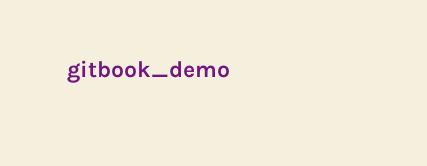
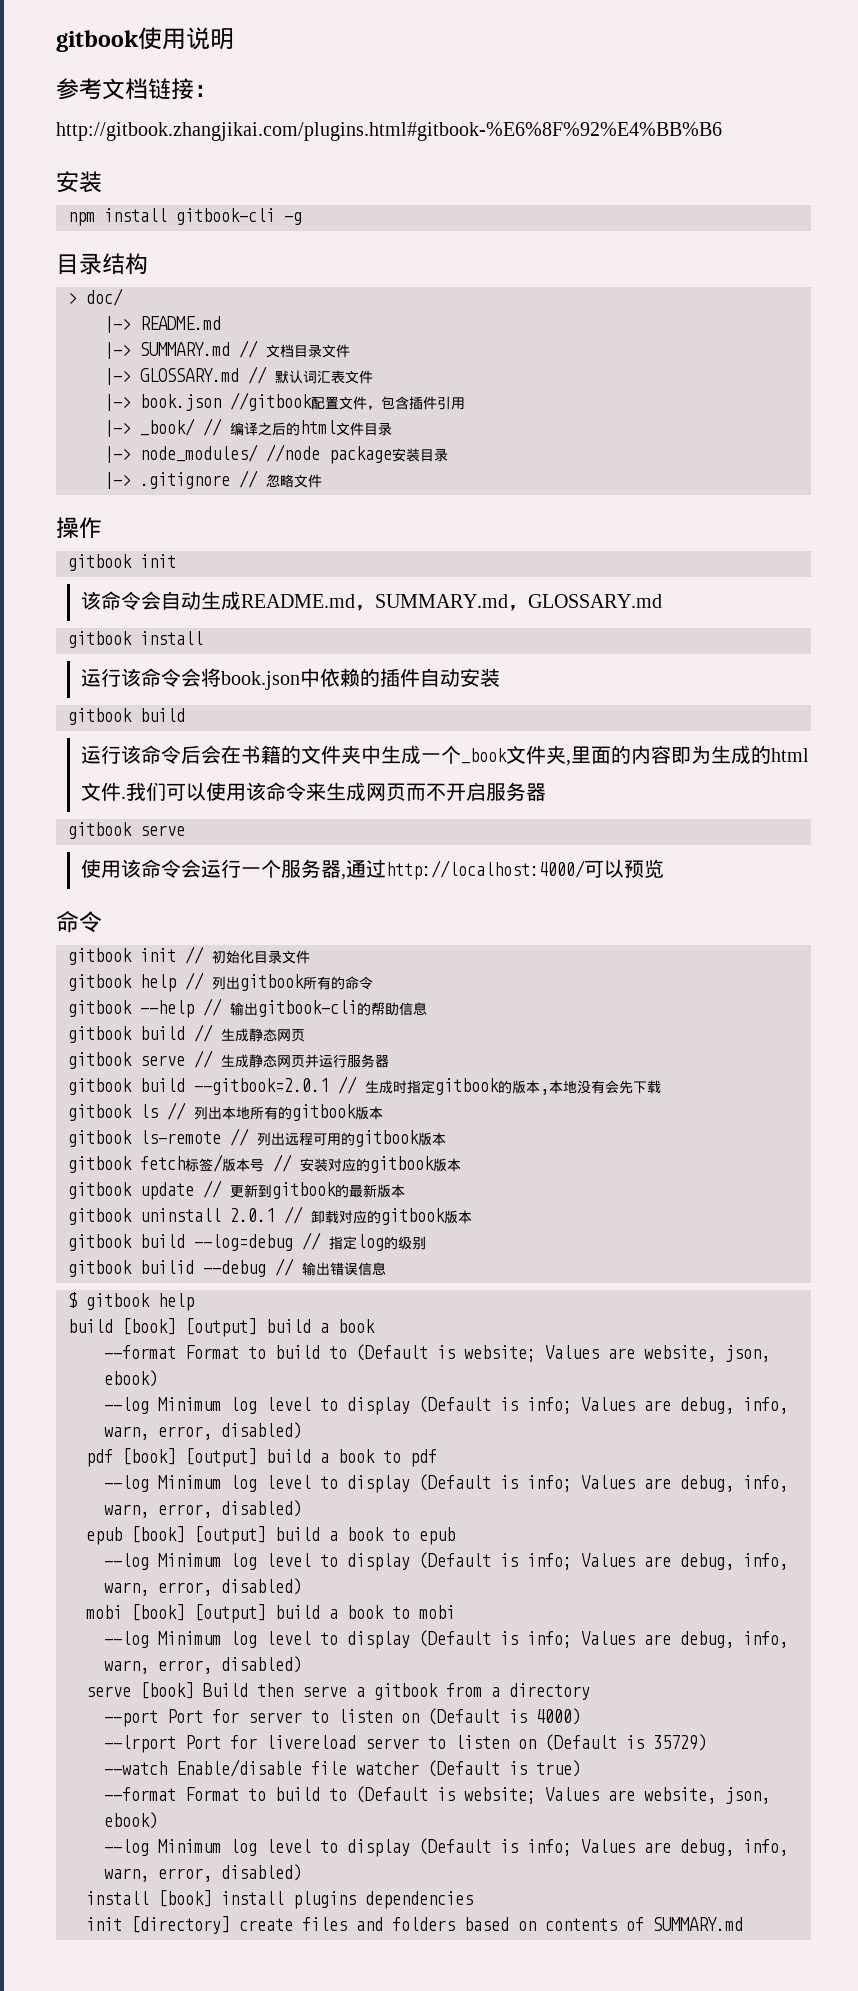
- gitbook_demo
+ gitbook使用说明
+ 参考文档链接：
+ http://gitbook.zhangjikai.com/plugins.html#gitbook-%E6%8F%92%E4%BB%B6
+ 安装
+ npm install gitbook-cli -g
+ 目录结构
+ > doc/
+ |-> README.md
+ |-> SUMMARY.md // 文档目录文件
+ |-> GLOSSARY.md // 默认词汇表文件
+ |-> book.json //gitbook配置文件，包含插件引用
+ |-> _book/ // 编译之后的html文件目录
+ |-> node_modules/ //node package安装目录
+ |-> .gitignore // 忽略文件
+ 操作
+ gitbook init
+ 该命令会自动生成README.md，SUMMARY.md，GLOSSARY.md
+ gitbook install
+ 运行该命令会将book.json中依赖的插件自动安装
+ gitbook build
+ 运行该命令后会在书籍的文件夹中生成一个_book文件夹,里面的内容即为生成的html文件.我们可以使用该命令来生成网页而不开启服务器
+ gitbook serve
+ 使用该命令会运行一个服务器,通过http://localhost:4000/可以预览
+ 命令
+ gitbook init // 初始化目录文件
+ gitbook help // 列出gitbook所有的命令
+ gitbook --help // 输出gitbook-cli的帮助信息
+ gitbook build // 生成静态网页
+ gitbook serve // 生成静态网页并运行服务器
+ gitbook build --gitbook=2.0.1 // 生成时指定gitbook的版本,本地没有会先下载
+ gitbook ls // 列出本地所有的gitbook版本
+ gitbook ls-remote // 列出远程可用的gitbook版本
+ gitbook fetch标签/版本号 // 安装对应的gitbook版本
+ gitbook update // 更新到gitbook的最新版本
+ gitbook uninstall 2.0.1 // 卸载对应的gitbook版本
+ gitbook build --log=debug // 指定log的级别
+ gitbook builid --debug // 输出错误信息
+ $ gitbook help
+ build [book] [output] build a book
+ --format Format to build to (Default is website; Values are website, json, ebook)
+ --log Minimum log level to display (Default is info; Values are debug, info, warn, error, disabled)
+ pdf [book] [output] build a book to pdf
+ --log Minimum log level to display (Default is info; Values are debug, info, warn, error, disabled)
+ epub [book] [output] build a book to epub
+ --log Minimum log level to display (Default is info; Values are debug, info, warn, error, disabled)
+ mobi [book] [output] build a book to mobi
+ --log Minimum log level to display (Default is info; Values are debug, info, warn, error, disabled)
+ serve [book] Build then serve a gitbook from a directory
+ --port Port for server to listen on (Default is 4000)
+ --lrport Port for livereload server to listen on (Default is 35729)
+ --watch Enable/disable file watcher (Default is true)
+ --format Format to build to (Default is website; Values are website, json, ebook)
+ --log Minimum log level to display (Default is info; Values are debug, info, warn, error, disabled)
+ install [book] install plugins dependencies
+ init [directory] create files and folders based on contents of SUMMARY.md

